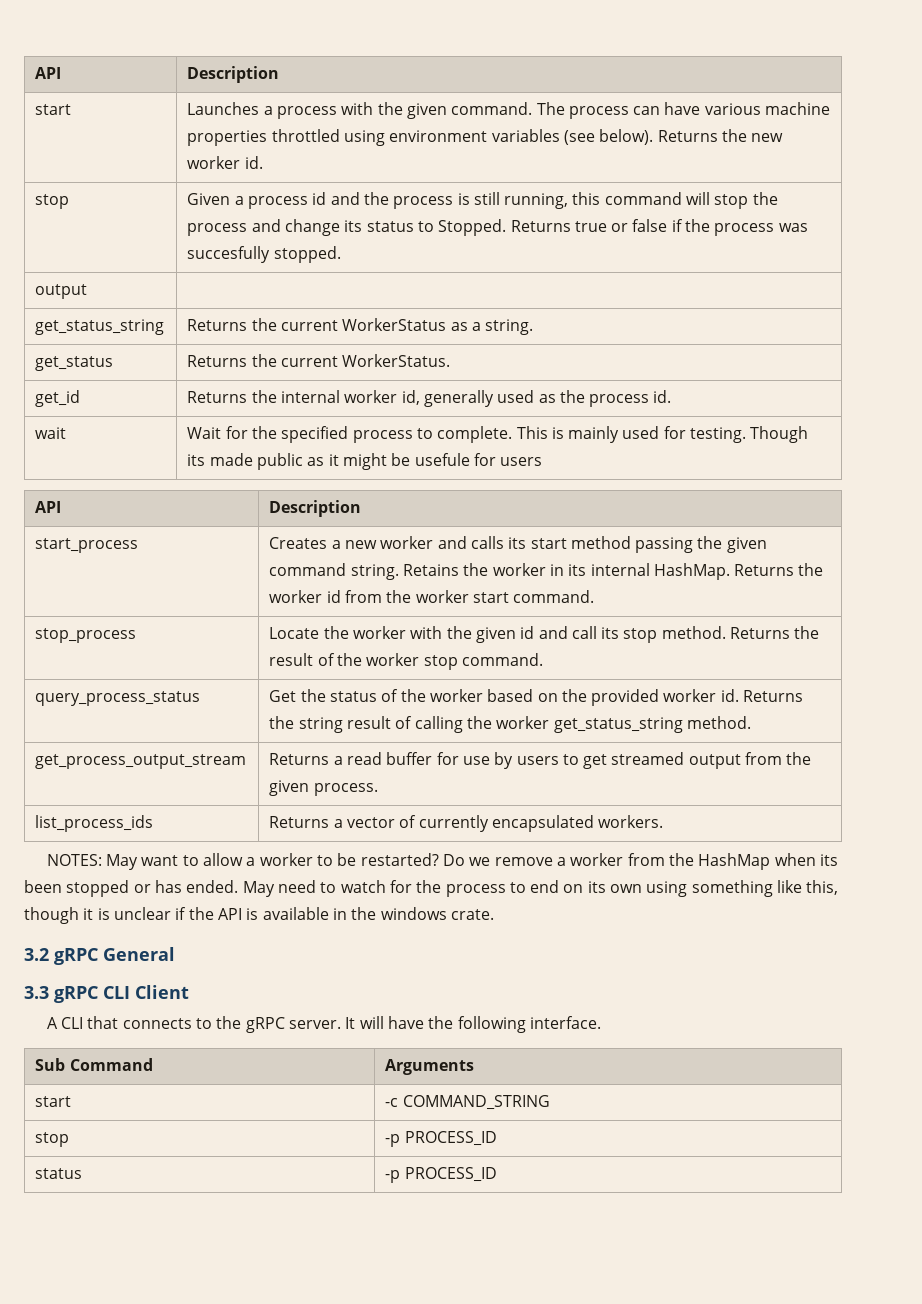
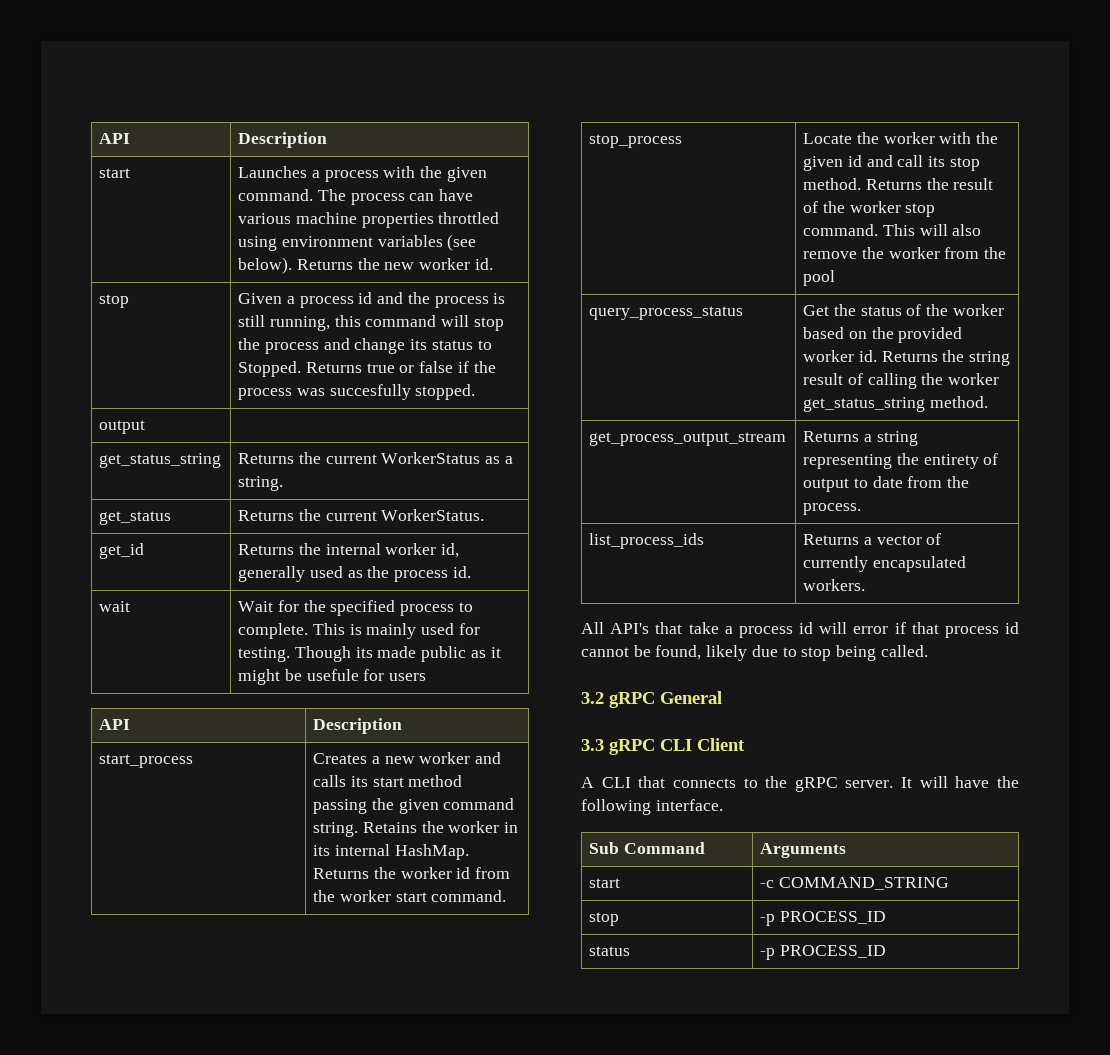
- stop_process | Locate the worker with the given id and call its stop method. Returns the result of the worker stop command.
+ stop_process | Locate the worker with the given id and call its stop method. Returns the result of the worker stop command. This will also remove the worker from the pool
- get_process_output_stream | Returns a read buffer for use by users to get streamed output from the given process.
+ get_process_output_stream | Returns a string representing the entirety of output to date from the process.
- NOTES: May want to allow a worker to be restarted? Do we remove a worker from the HashMap when its been stopped or has ended. May need to watch for the process to end on its own using something like this, though it is unclear if the API is available in the windows crate.
+ All API's that take a process id will error if that process id cannot be found, likely due to stop being called.

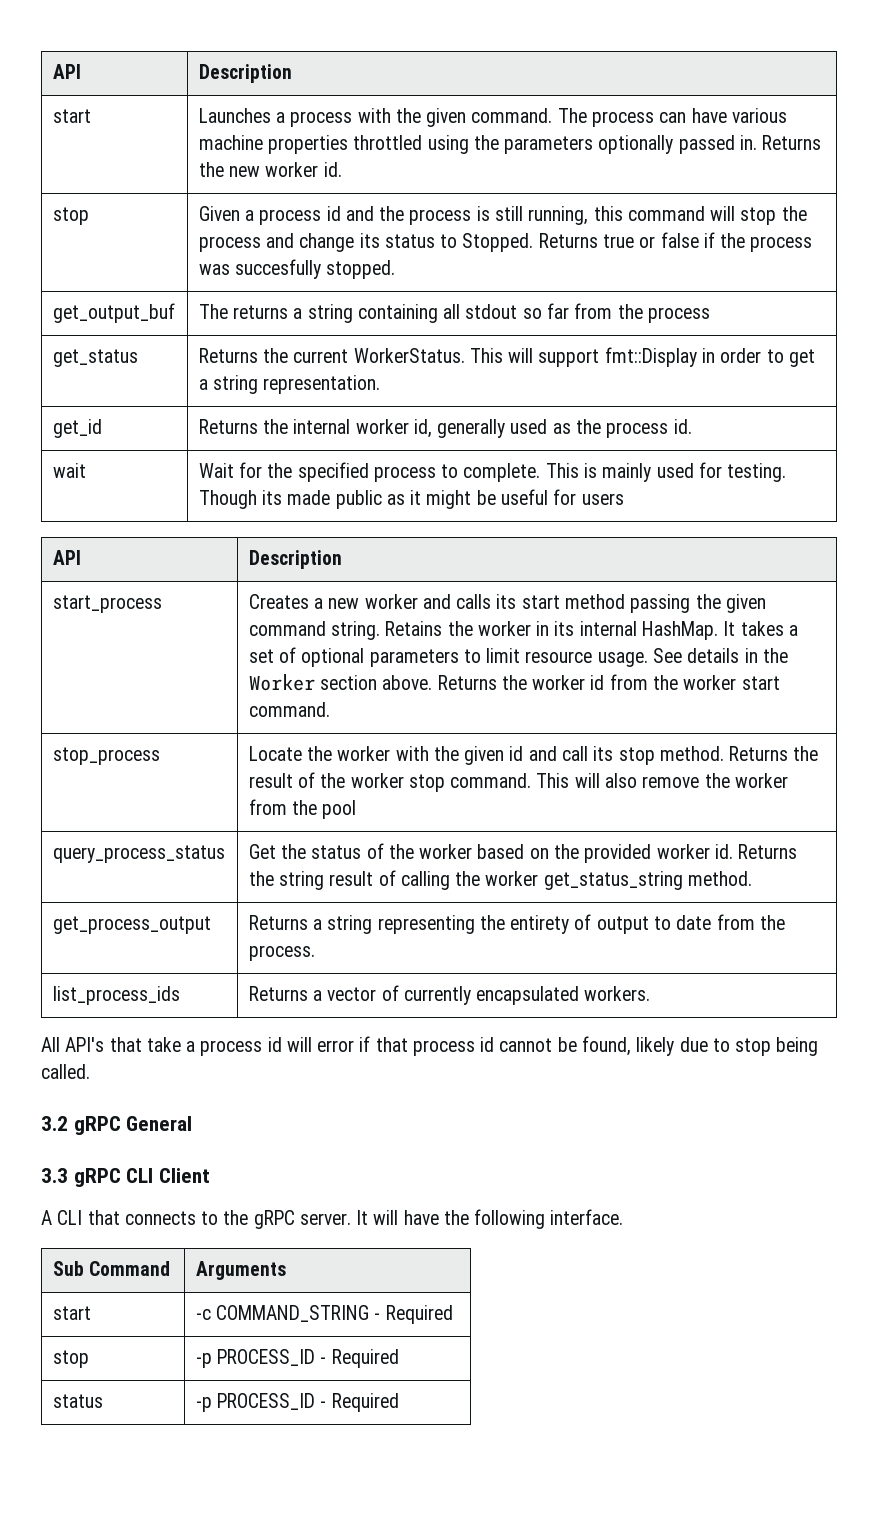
- start | Launches a process with the given command. The process can have various machine properties throttled using environment variables (see below). Returns the new worker id.
+ start | Launches a process with the given command. The process can have various machine properties throttled using the parameters optionally passed in. Returns the new worker id.
- output |
- get_status_string | Returns the current WorkerStatus as a string.
+ get_output_buf | The returns a string containing all stdout so far from the process
- get_status | Returns the current WorkerStatus.
+ get_status | Returns the current WorkerStatus. This will support fmt::Display in order to get a string representation.
- wait | Wait for the specified process to complete. This is mainly used for testing. Though its made public as it might be usefule for users
+ wait | Wait for the specified process to complete. This is mainly used for testing. Though its made public as it might be useful for users
+ It takes a set of optional parameters to limit resource usage. See details in the Worker section above.
- get_process_output_stream | Returns a string representing the entirety of output to date from the process.
+ get_process_output | Returns a string representing the entirety of output to date from the process.
- start | -c COMMAND_STRING
+ start | -c COMMAND_STRING - Required
- stop | -p PROCESS_ID
+ stop | -p PROCESS_ID - Required
- status | -p PROCESS_ID
+ status | -p PROCESS_ID - Required

